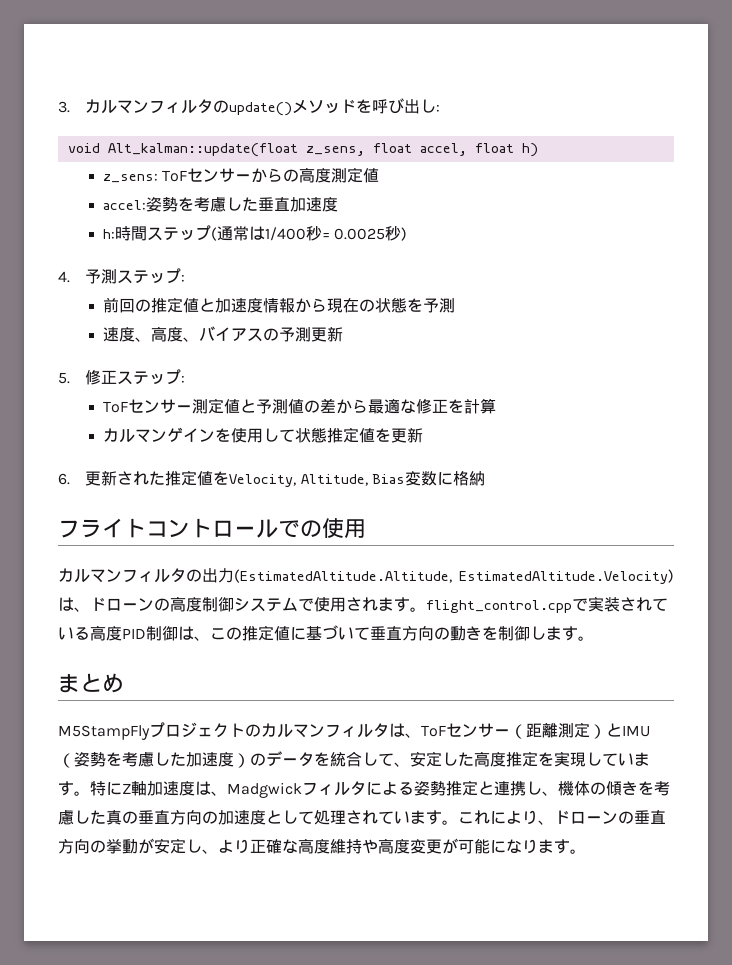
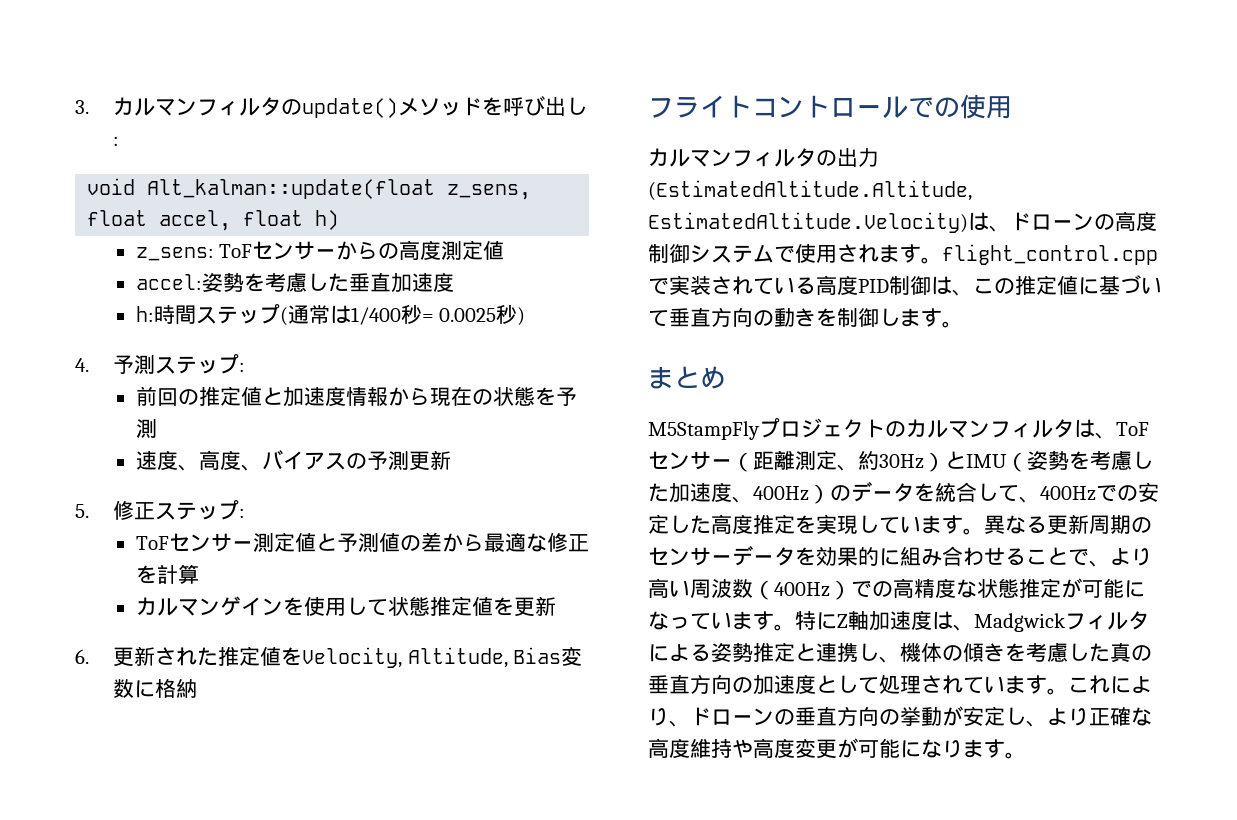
- M5StampFlyプロジェクトのカルマンフィルタは、ToFセンサー（距離測定）とIMU（姿勢を考慮した加速度）のデータを統合して、安定した高度推定を実現しています。
+ M5StampFlyプロジェクトのカルマンフィルタは、ToFセンサー（距離測定、約30Hz）とIMU（姿勢を考慮した加速度、400Hz）のデータを統合して、400Hzでの安定した高度推定を実現しています。
+ 異なる更新周期のセンサーデータを効果的に組み合わせることで、より高い周波数（400Hz）での高精度な状態推定が可能になっています。

